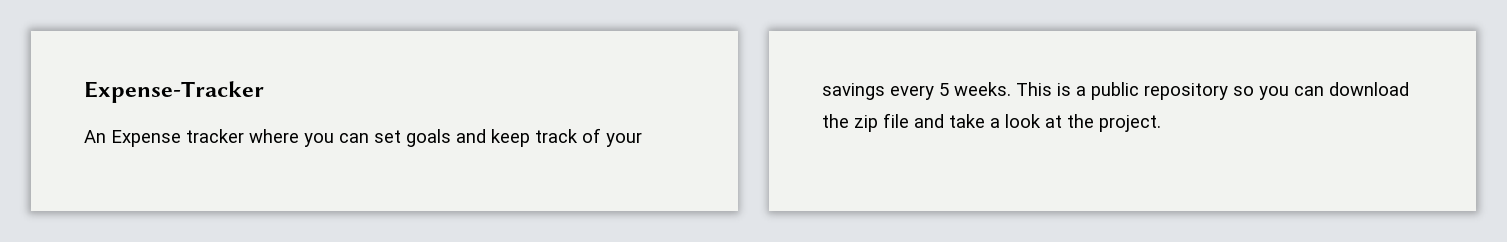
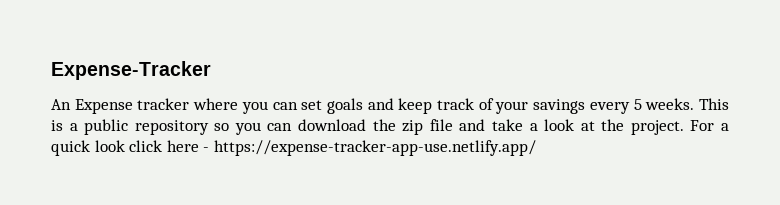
+ For a quick look click here - https://expense-tracker-app-use.netlify.app/

